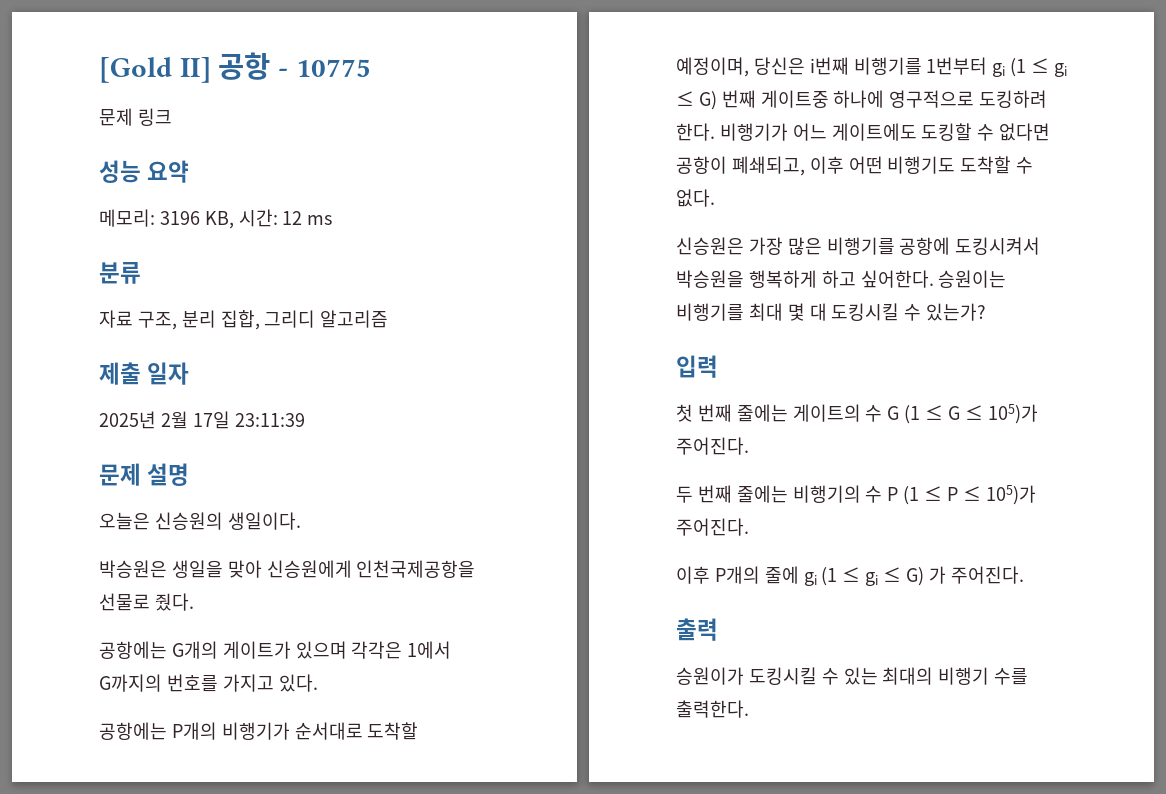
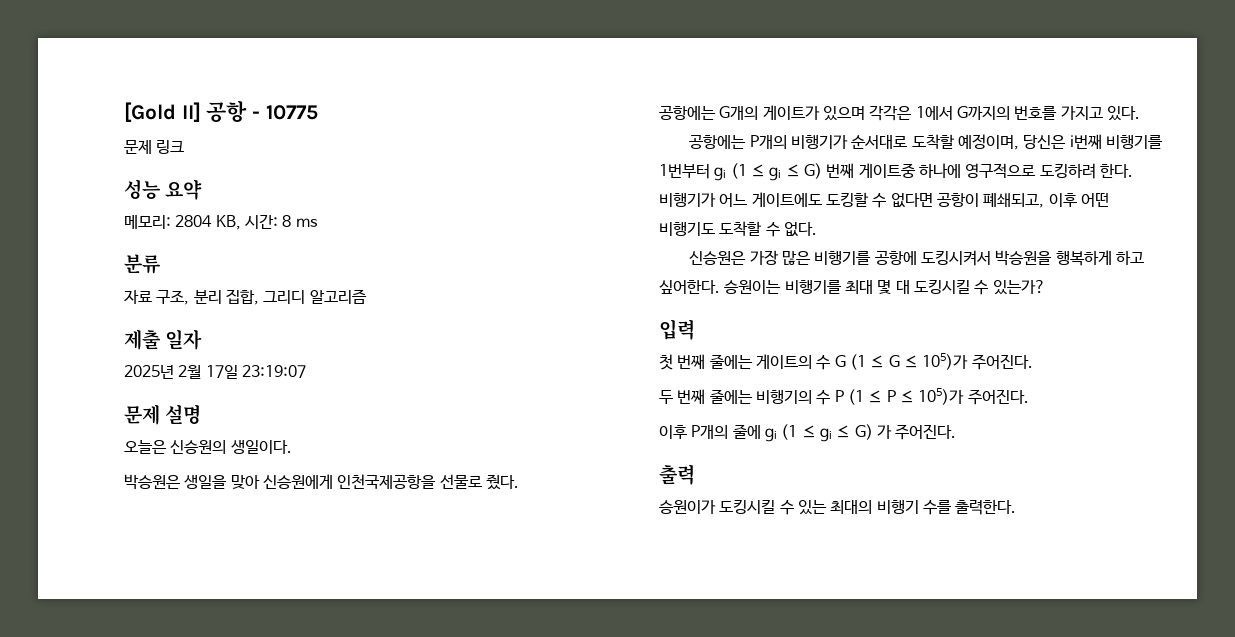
- 메모리: 3196 KB, 시간: 12 ms
+ 메모리: 2804 KB, 시간: 8 ms
- 2025년 2월 17일 23:11:39
+ 2025년 2월 17일 23:19:07

